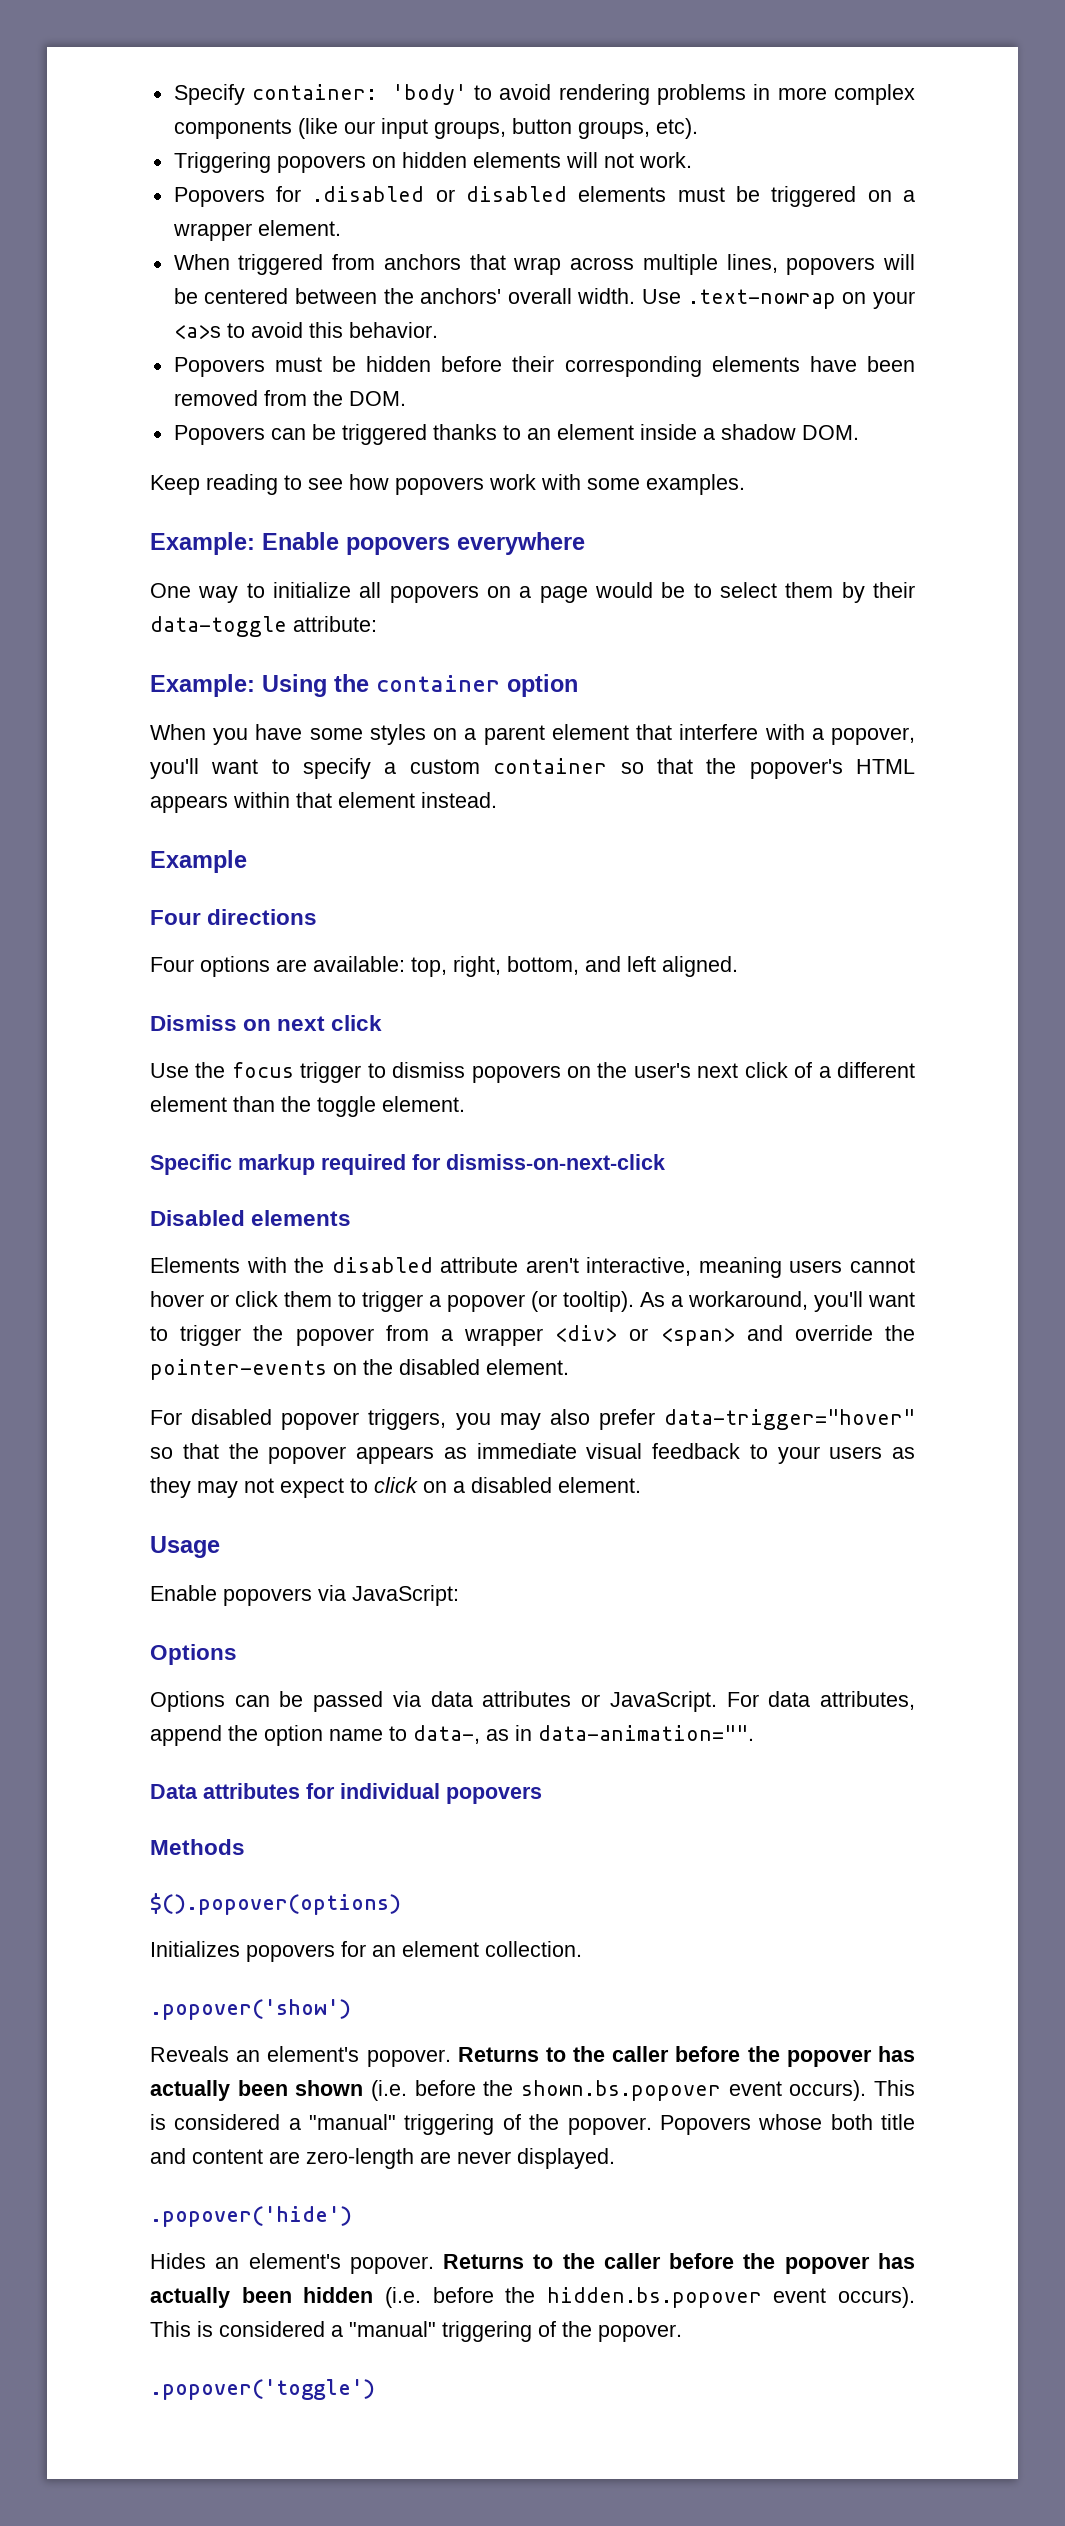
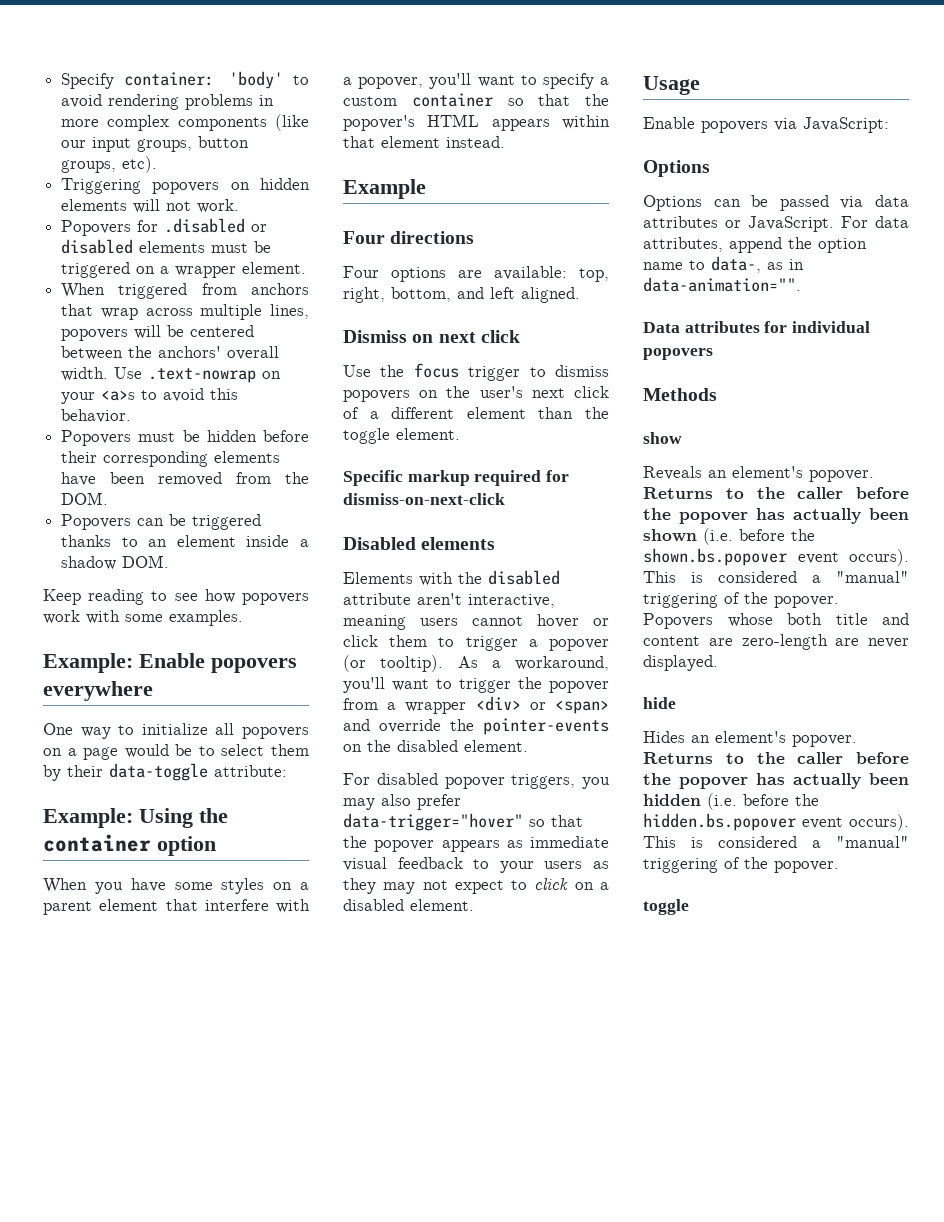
- $().popover(options)
- Initializes popovers for an element collection.
- .popover('show')
+ show
- .popover('hide')
+ hide
  Returns to the caller before the popover has actually been hidden (i.e. before the hidden.bs.popover event occurs). This is considered a "manual" triggering of the popover.
- .popover('toggle')
+ toggle

